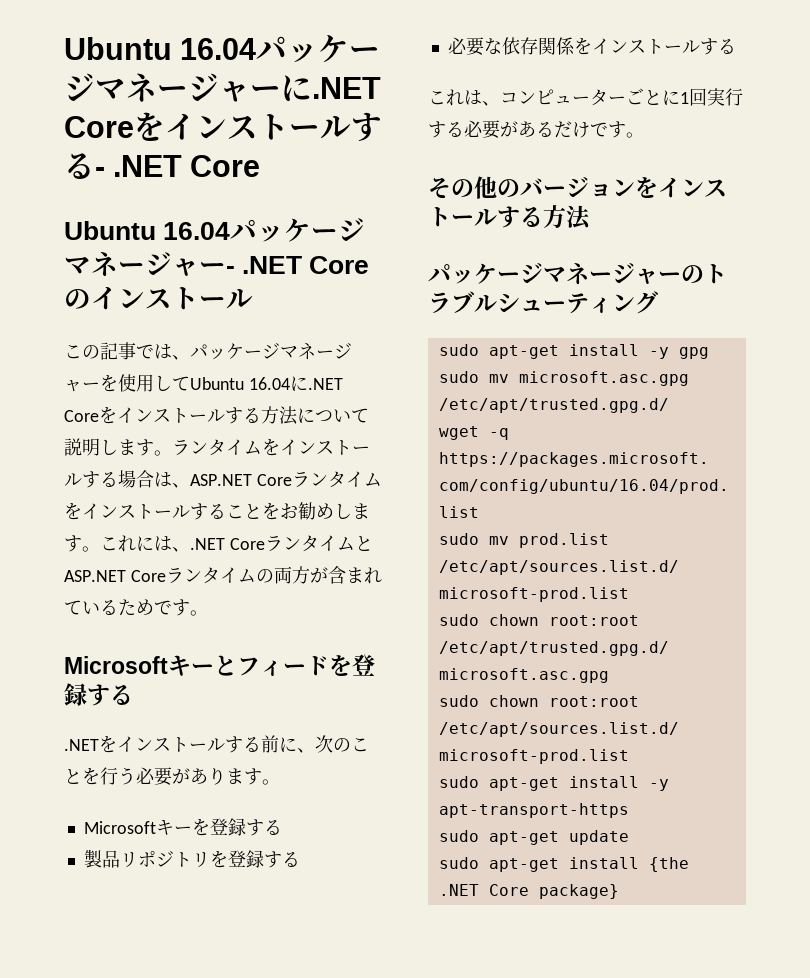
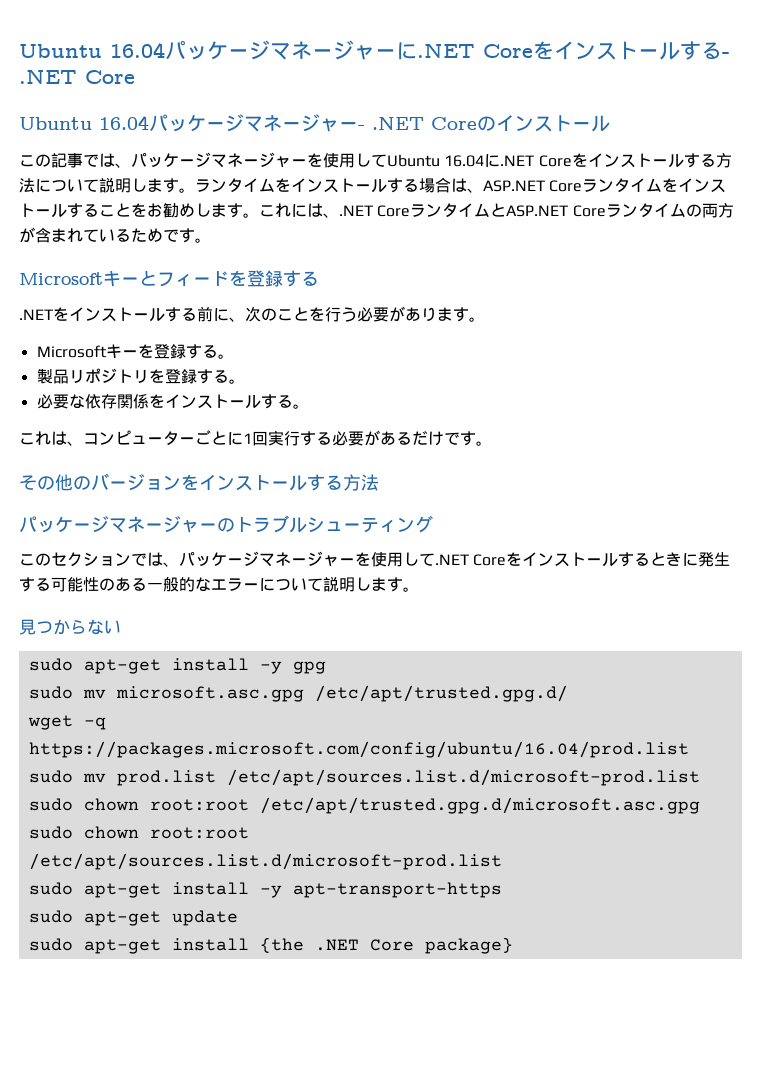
- Microsoftキーを登録する
+ Microsoftキーを登録する。
- 製品リポジトリを登録する
+ 製品リポジトリを登録する。
- 必要な依存関係をインストールする
+ 必要な依存関係をインストールする。
+ このセクションでは、パッケージマネージャーを使用して.NET Coreをインストールするときに発生する可能性のある一般的なエラーについて説明します。
+ 見つからない

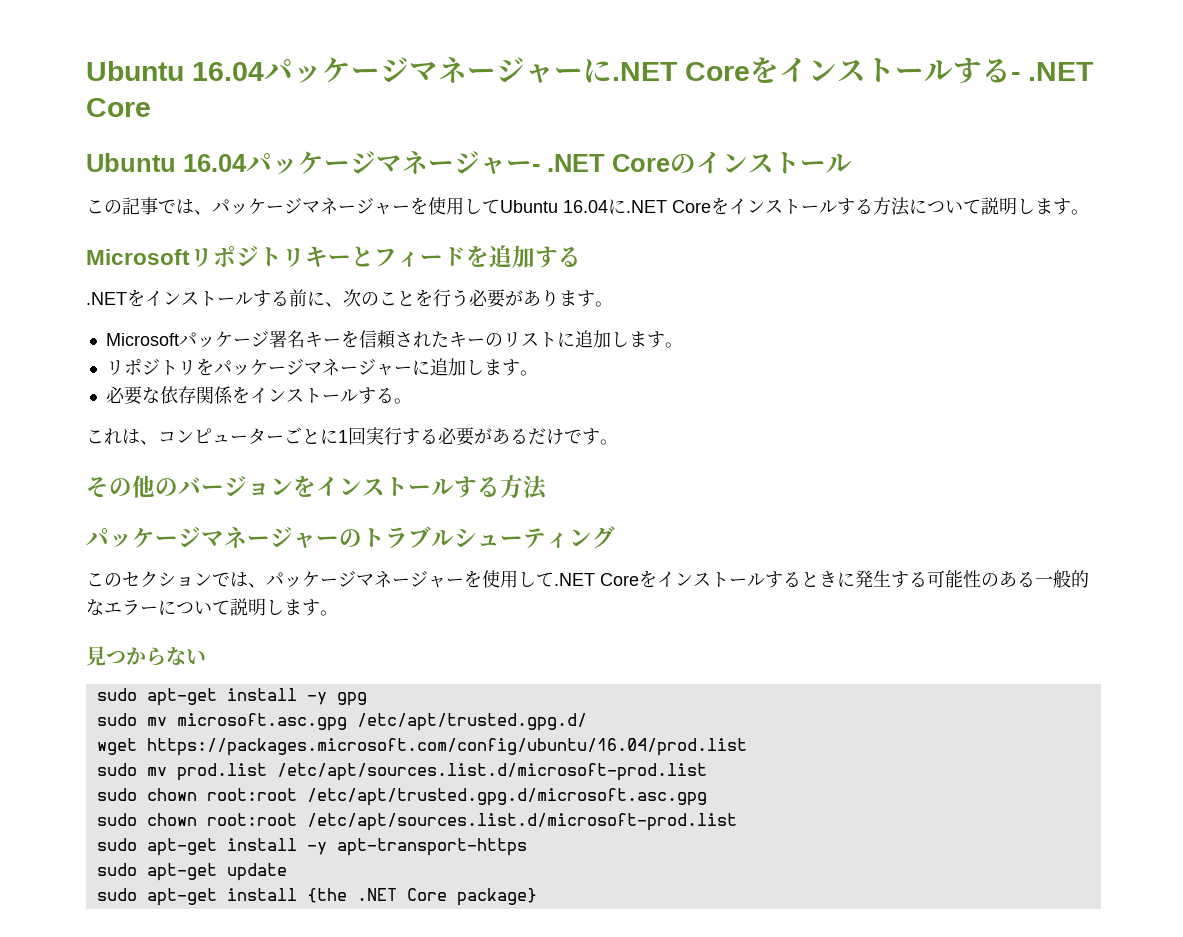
- この記事では、パッケージマネージャーを使用してUbuntu 16.04に.NET Coreをインストールする方法について説明します。ランタイムをインストールする場合は、ASP.NET Coreランタイムをインストールすることをお勧めします。これには、.NET CoreランタイムとASP.NET Coreランタイムの両方が含まれているためです。
- Microsoftキーとフィードを登録する
+ この記事では、パッケージマネージャーを使用してUbuntu 16.04に.NET Coreをインストールする方法について説明します。
+ Microsoftリポジトリキーとフィードを追加する
- Microsoftキーを登録する。
- 製品リポジトリを登録する。
+ Microsoftパッケージ署名キーを信頼されたキーのリストに追加します。
+ リポジトリをパッケージマネージャーに追加します。
- wget -q https://packages.microsoft.com/config/ubuntu/16.04/prod.list
+ wget https://packages.microsoft.com/config/ubuntu/16.04/prod.list

